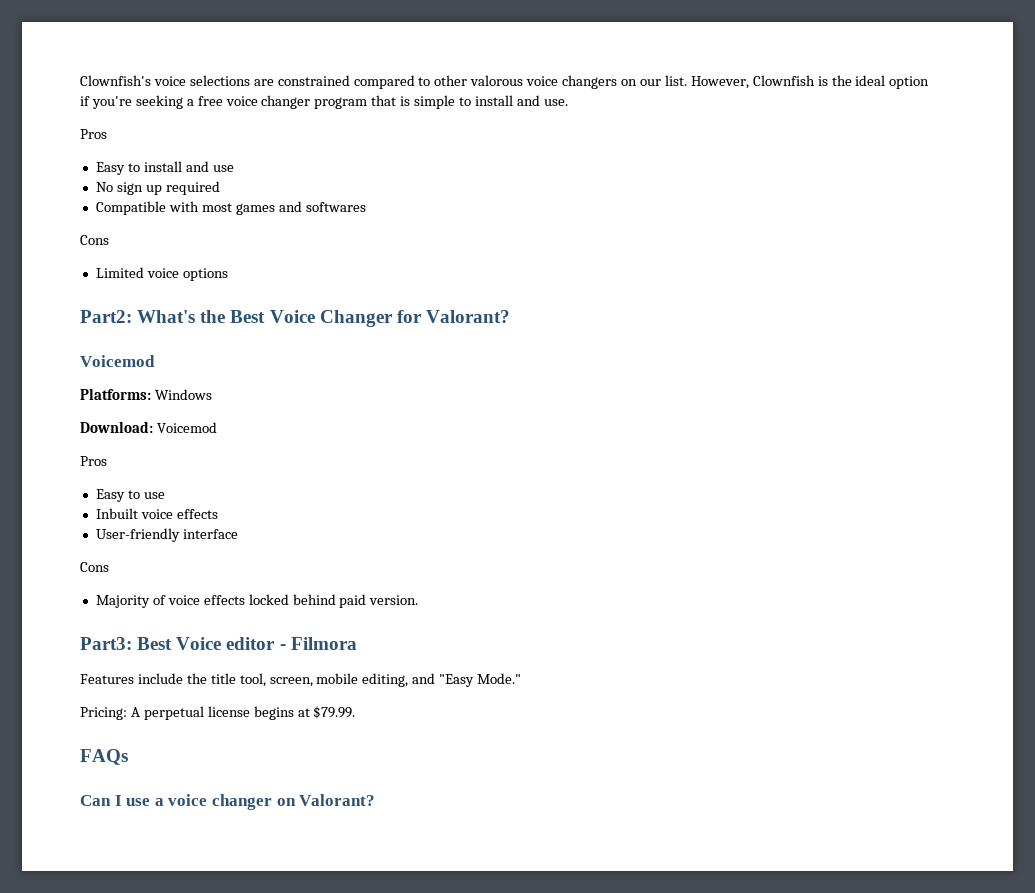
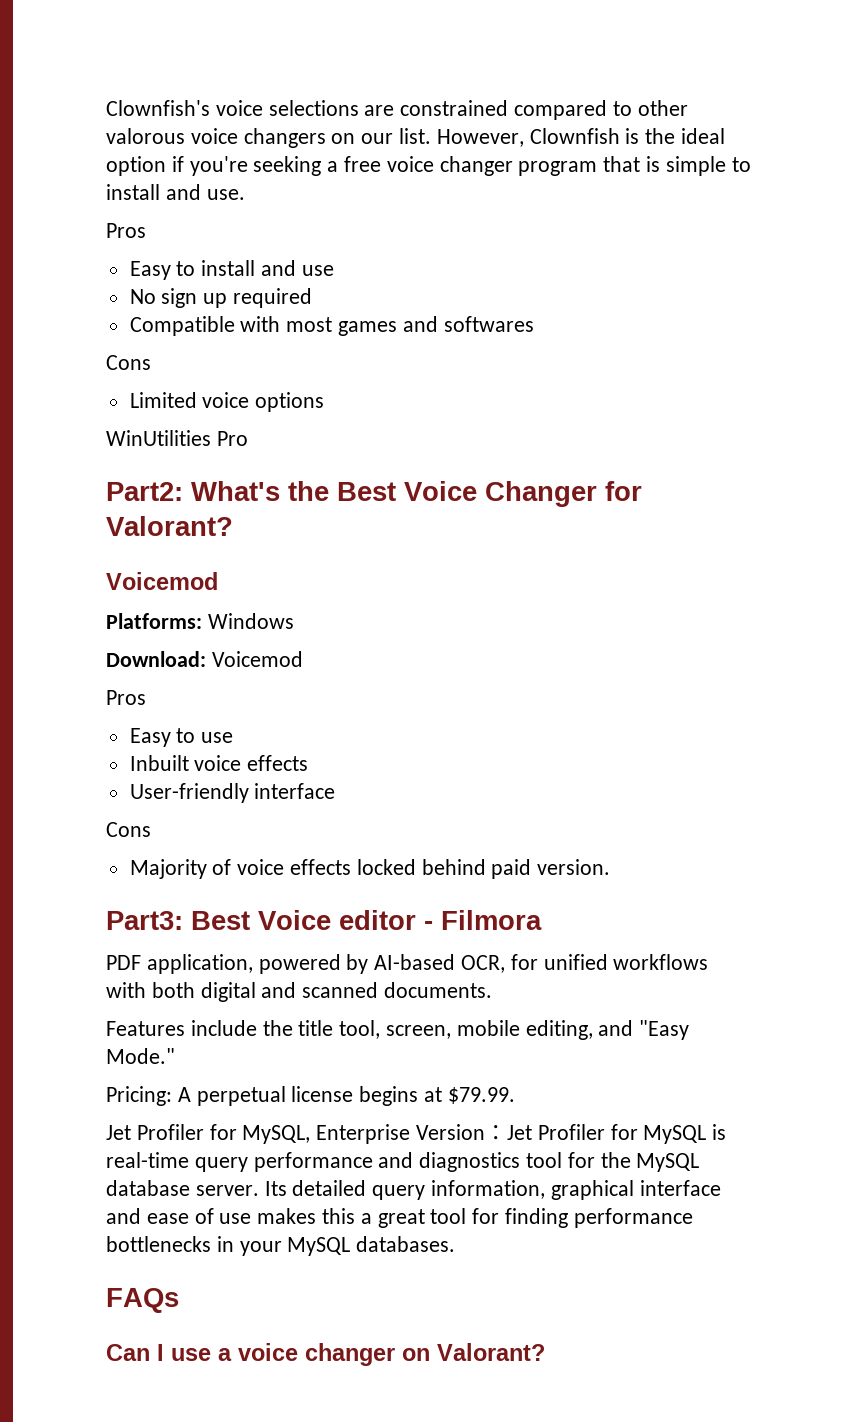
+ WinUtilities Pro
+ PDF application, powered by AI-based OCR, for unified workflows with both digital and scanned documents.
+ Jet Profiler for MySQL, Enterprise Version：Jet Profiler for MySQL is real-time query performance and diagnostics tool for the MySQL database server. Its detailed query information, graphical interface and ease of use makes this a great tool for finding performance bottlenecks in your MySQL databases.

